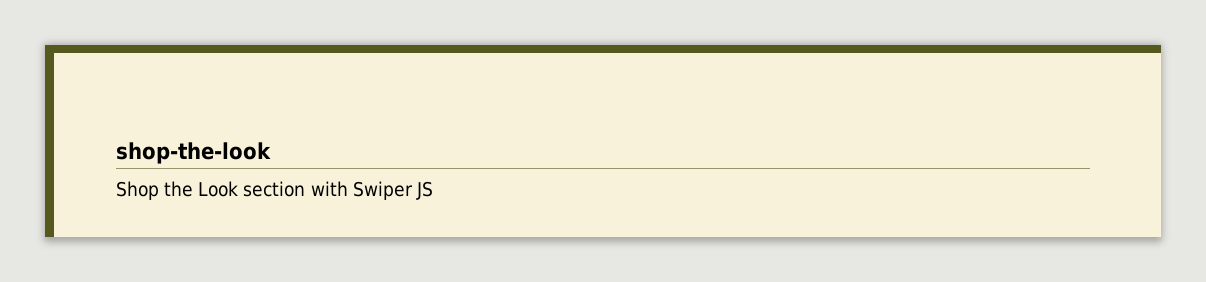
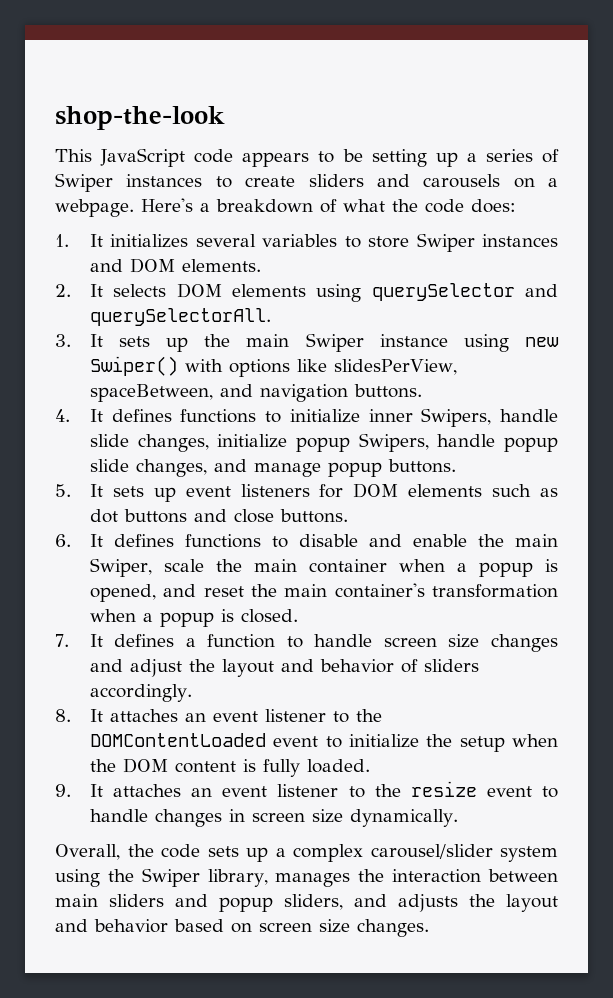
- Shop the Look section with Swiper JS
+ This JavaScript code appears to be setting up a series of Swiper instances to create sliders and carousels on a webpage. Here's a breakdown of what the code does:
+ 1. It initializes several variables to store Swiper instances and DOM elements.
+ 2. It selects DOM elements using querySelector and querySelectorAll.
+ 3. It sets up the main Swiper instance using new Swiper() with options like slidesPerView, spaceBetween, and navigation buttons.
+ 4. It defines functions to initialize inner Swipers, handle slide changes, initialize popup Swipers, handle popup slide changes, and manage popup buttons.
+ 5. It sets up event listeners for DOM elements such as dot buttons and close buttons.
+ 6. It defines functions to disable and enable the main Swiper, scale the main container when a popup is opened, and reset the main container's transformation when a popup is closed.
+ 7. It defines a function to handle screen size changes and adjust the layout and behavior of sliders accordingly.
+ 8. It attaches an event listener to the DOMContentLoaded event to initialize the setup when the DOM content is fully loaded.
+ 9. It attaches an event listener to the resize event to handle changes in screen size dynamically.
+ Overall, the code sets up a complex carousel/slider system using the Swiper library, manages the interaction between main sliders and popup sliders, and adjusts the layout and behavior based on screen size changes.

